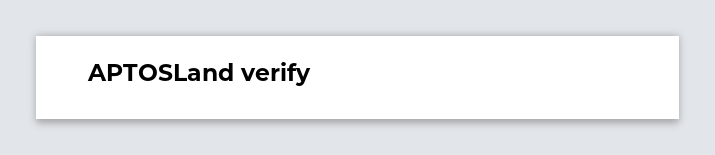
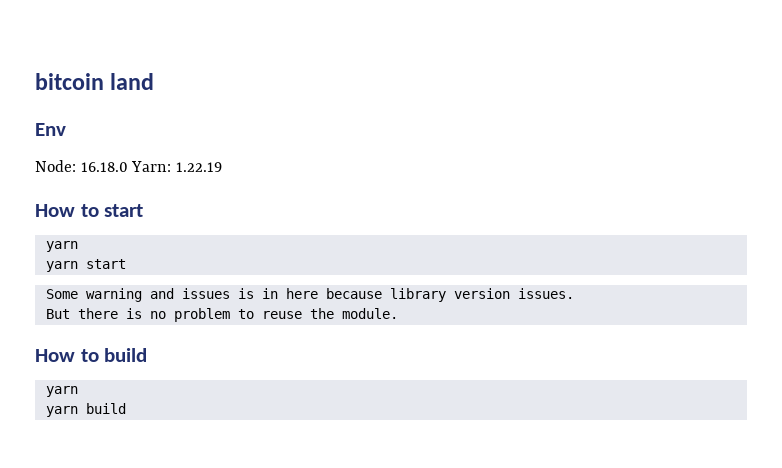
- APTOSLand verify
+ bitcoin land
+ Env
+ Node: 16.18.0 Yarn: 1.22.19
+ How to start
+ yarn
+ yarn start
+ Some warning and issues is in here because library version issues.
+ But there is no problem to reuse the module.
+ How to build
+ yarn
+ yarn build

